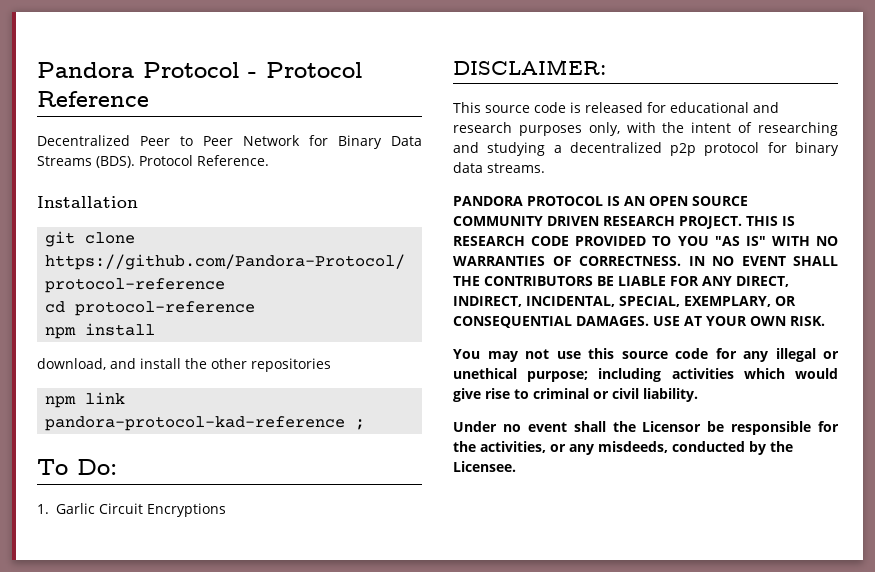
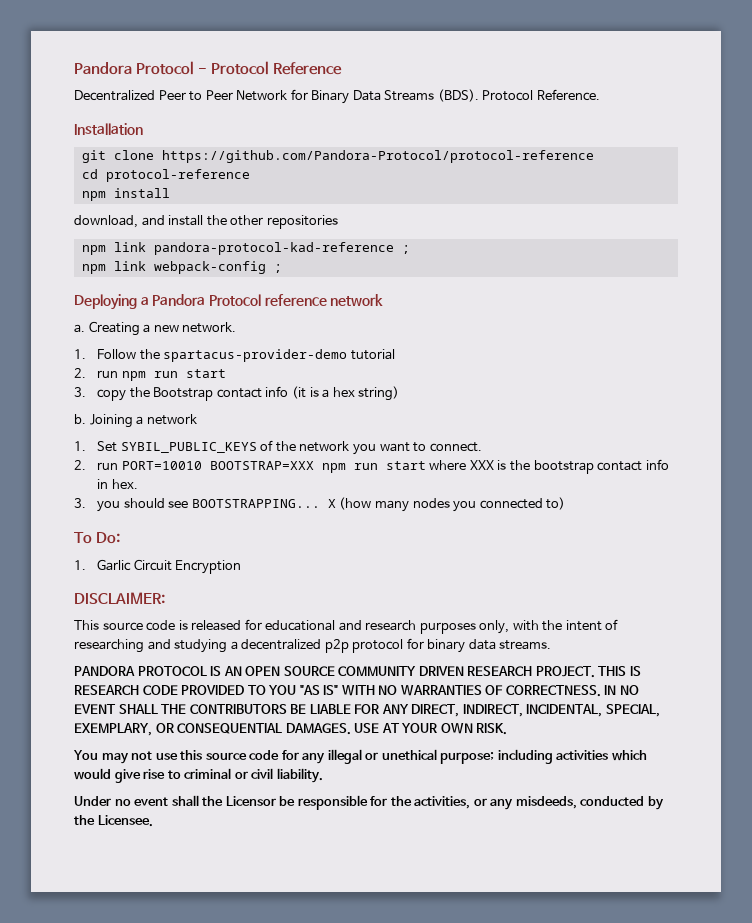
+ npm link webpack-config ;
+ Deploying a Pandora Protocol reference network
+ a. Creating a new network.
+ 1. Follow the spartacus-provider-demo tutorial
+ 2. run npm run start
+ 3. copy the Bootstrap contact info (it is a hex string)
+ b. Joining a network
+ 1. Set SYBIL_PUBLIC_KEYS of the network you want to connect.
+ 2. run PORT=10010 BOOTSTRAP=XXX npm run start where XXX is the bootstrap contact info in hex.
+ 3. you should see BOOTSTRAPPING... X (how many nodes you connected to)
- 1. Garlic Circuit Encryptions
+ 1. Garlic Circuit Encryption

